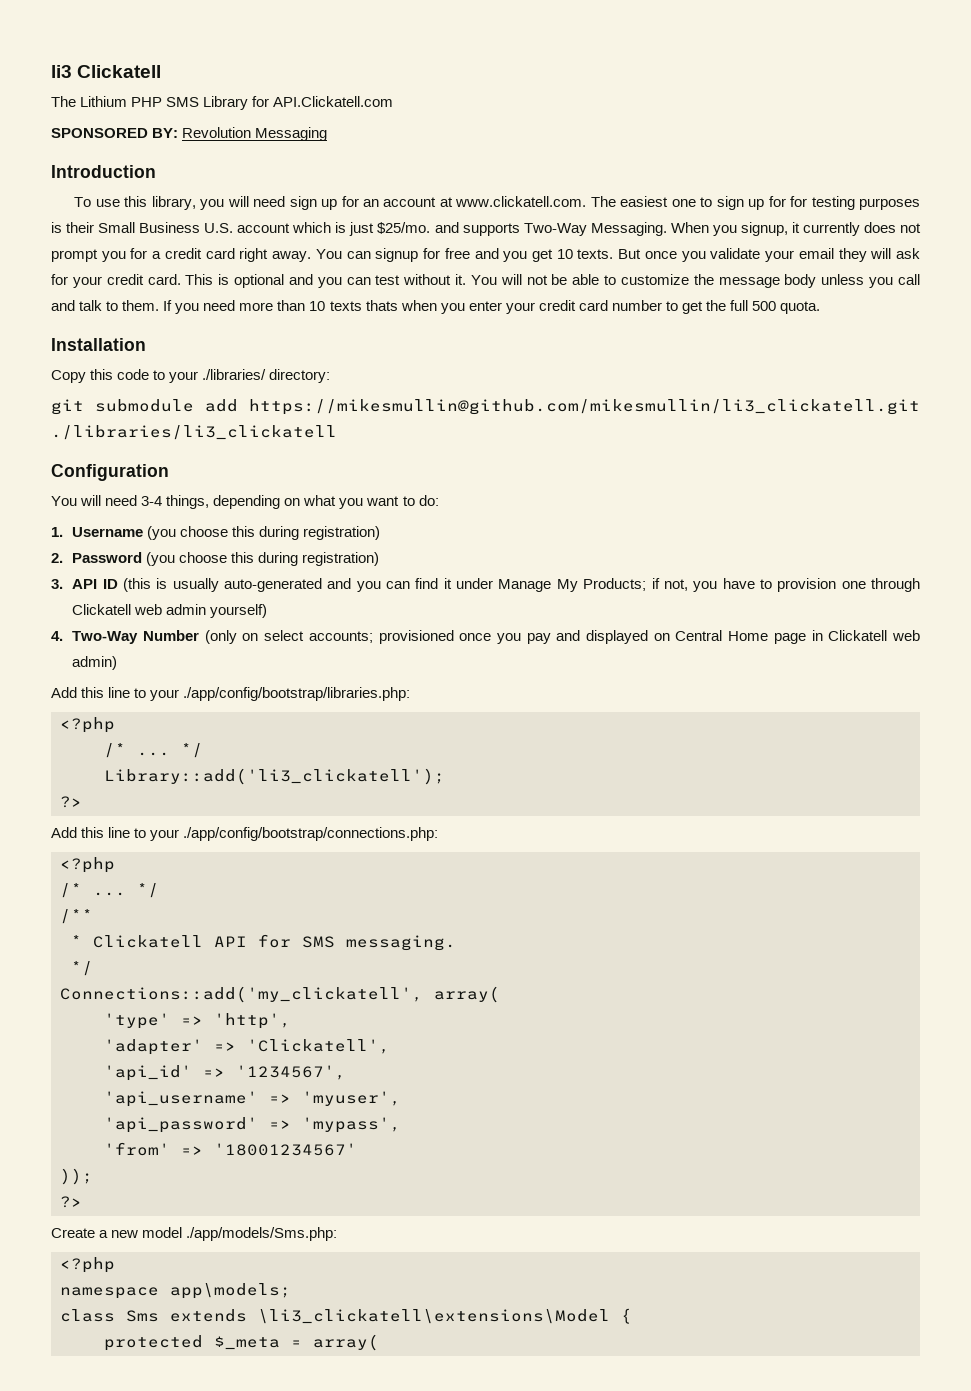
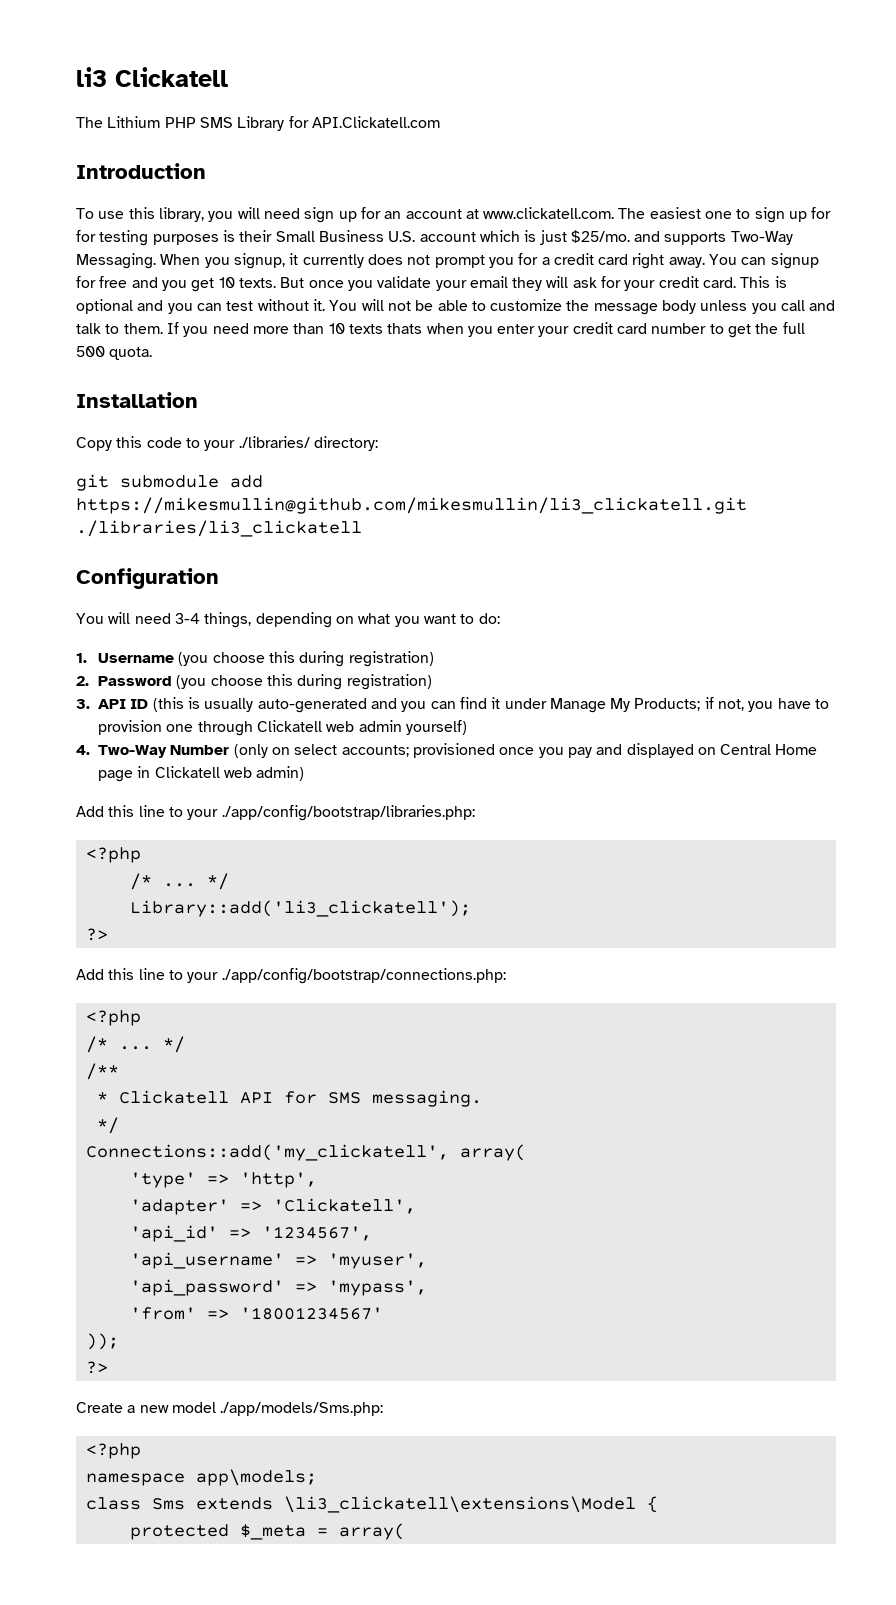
- SPONSORED BY: Revolution Messaging

